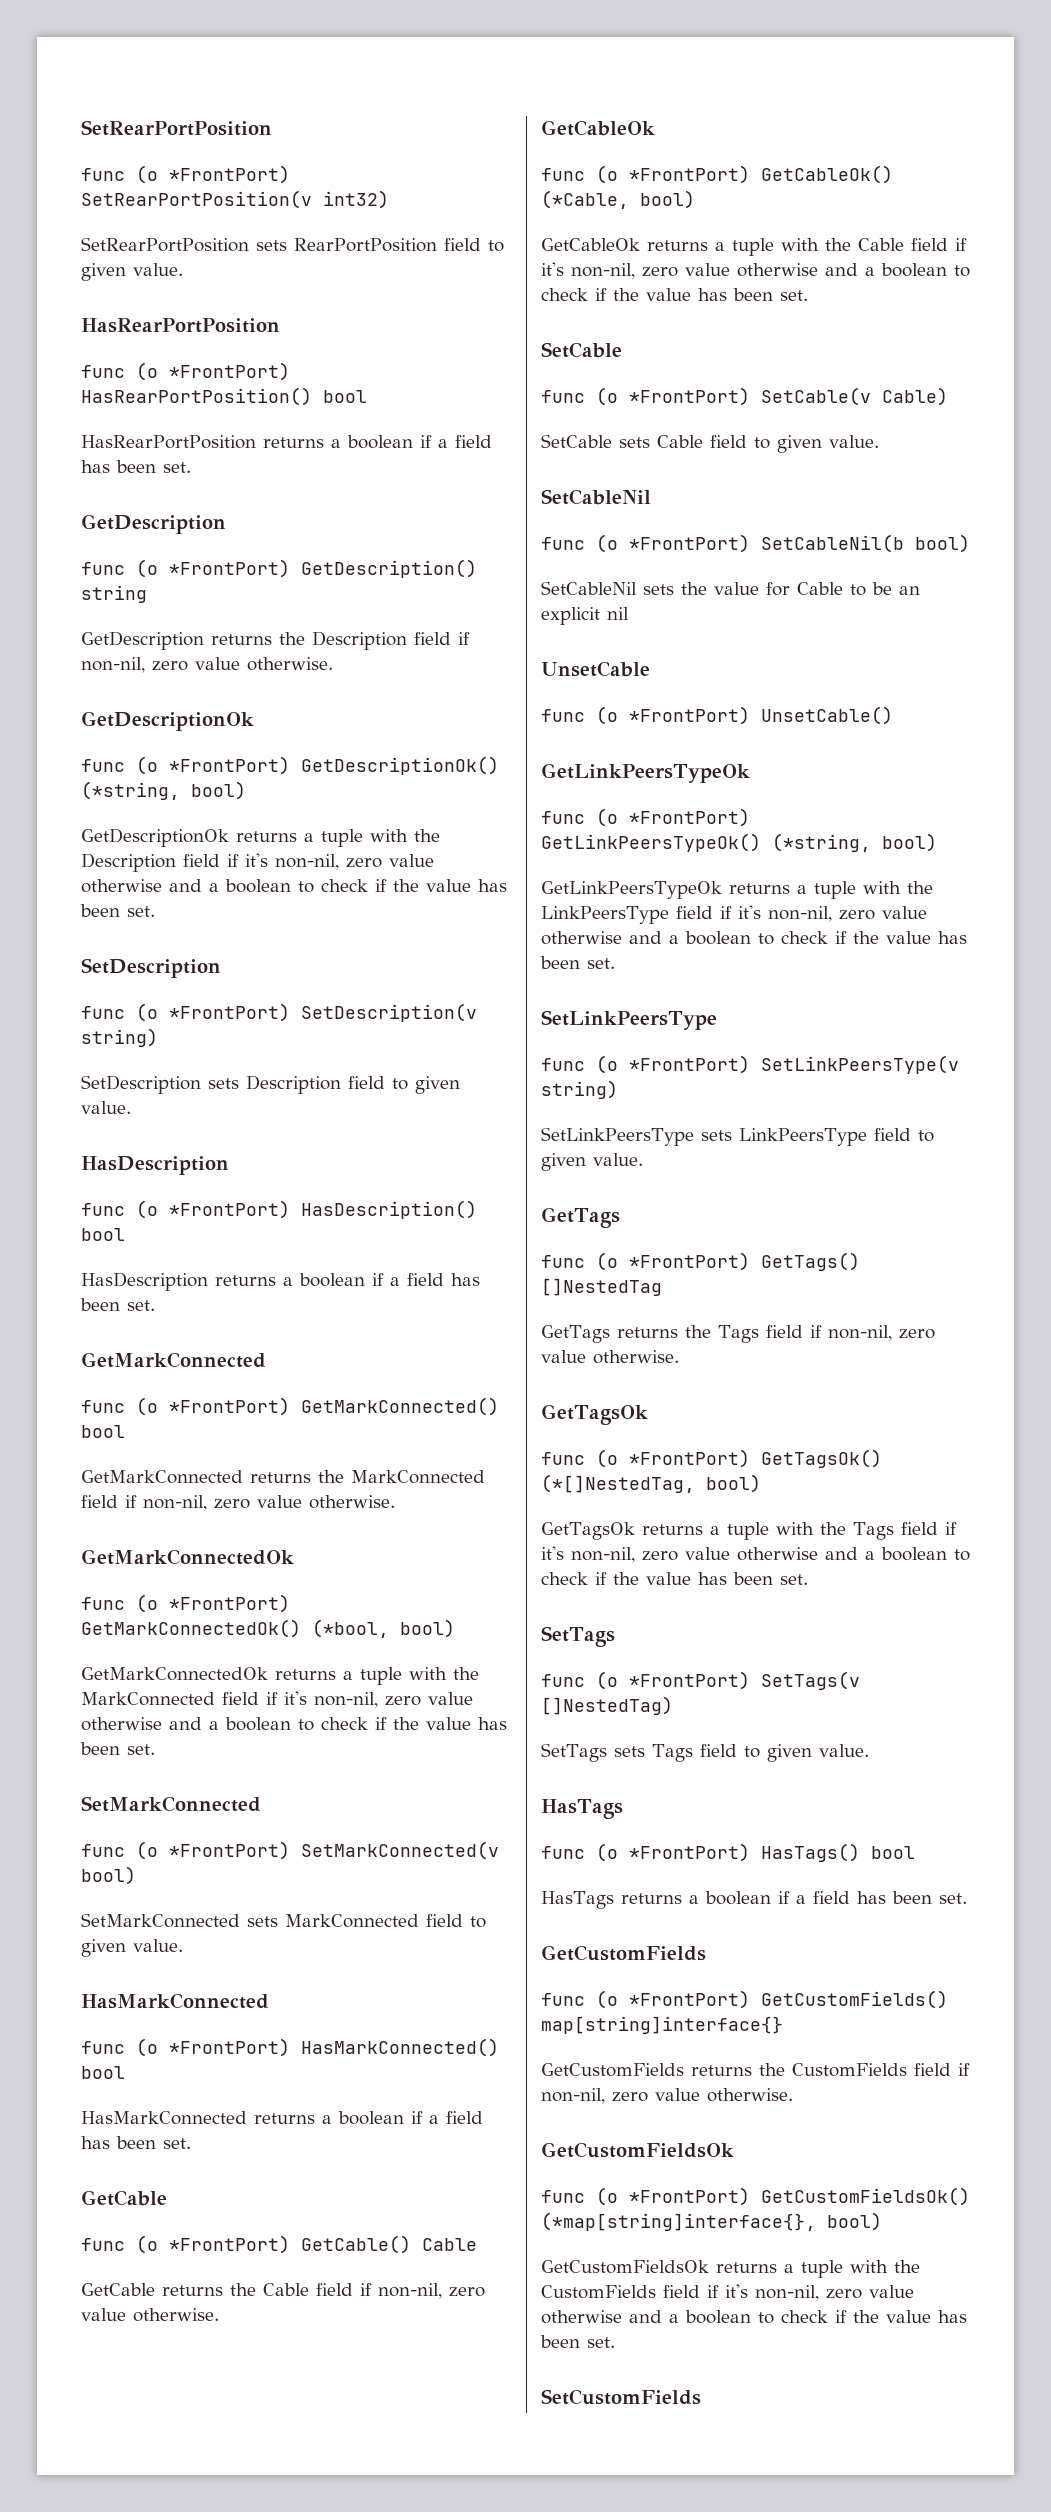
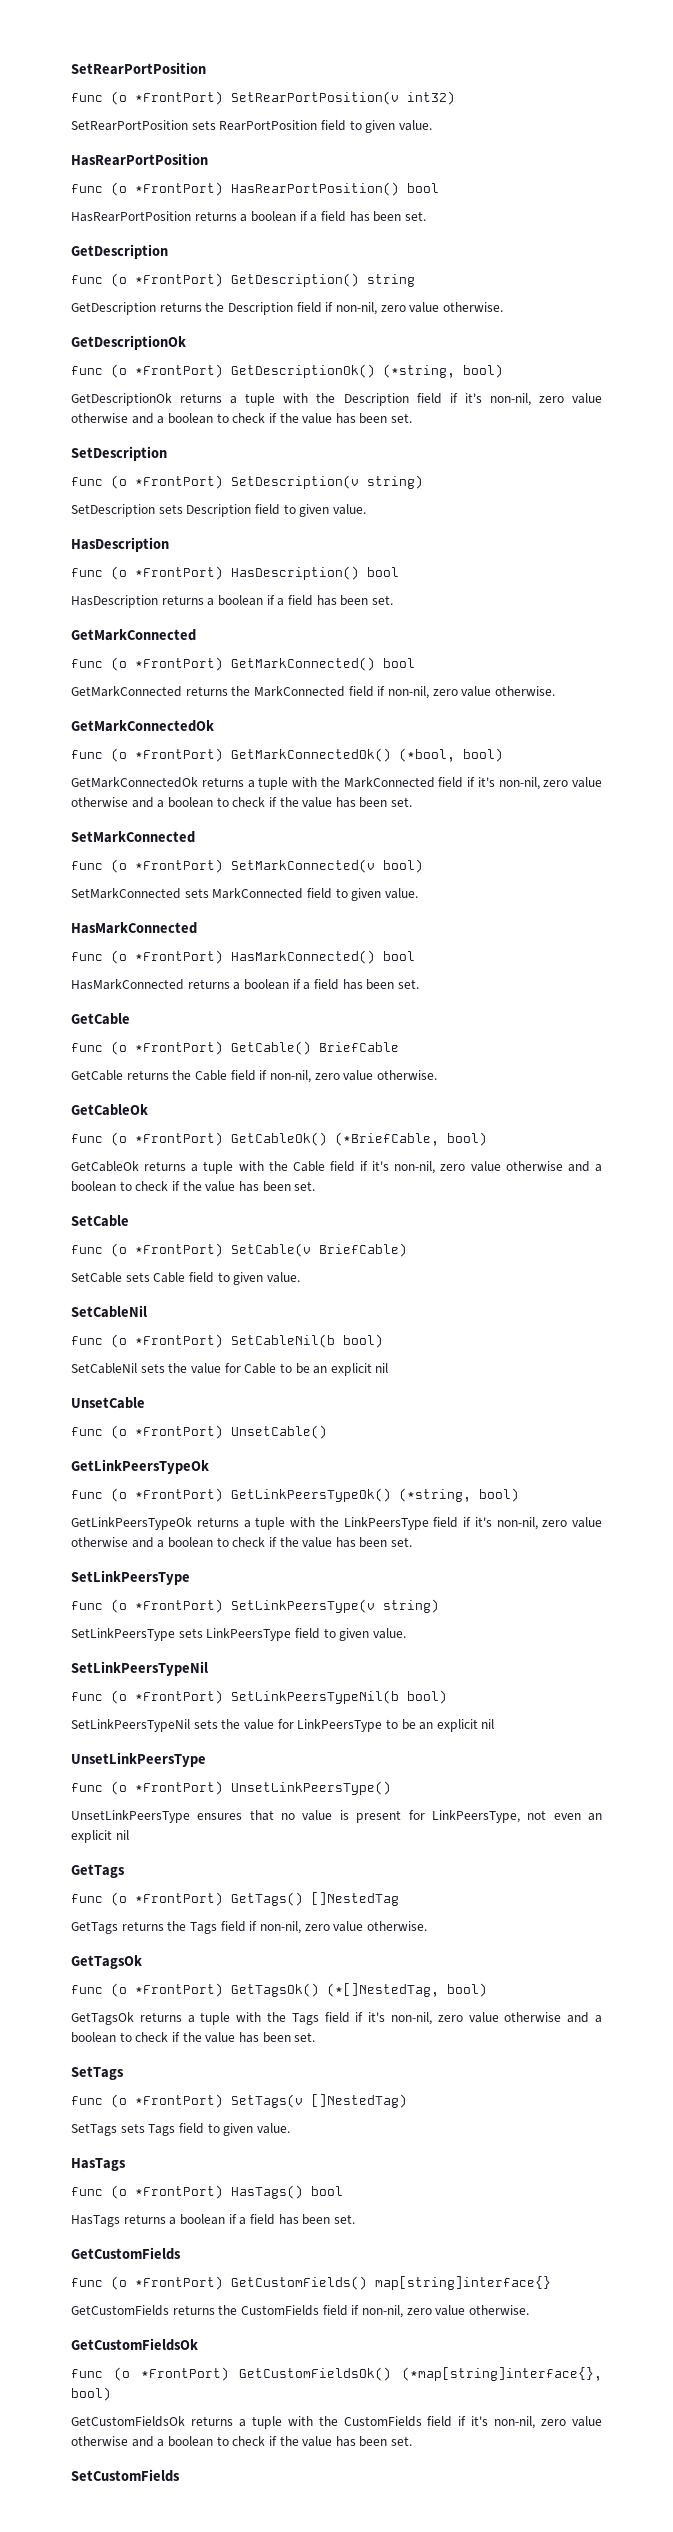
- func (o *FrontPort) GetCable() Cable
+ func (o *FrontPort) GetCable() BriefCable
- func (o *FrontPort) GetCableOk() (*Cable, bool)
+ func (o *FrontPort) GetCableOk() (*BriefCable, bool)
- func (o *FrontPort) SetCable(v Cable)
+ func (o *FrontPort) SetCable(v BriefCable)
  SetLinkPeersType sets LinkPeersType field to given value.
+ SetLinkPeersTypeNil
+ func (o *FrontPort) SetLinkPeersTypeNil(b bool)
+ SetLinkPeersTypeNil sets the value for LinkPeersType to be an explicit nil
+ UnsetLinkPeersType
+ func (o *FrontPort) UnsetLinkPeersType()
+ UnsetLinkPeersType ensures that no value is present for LinkPeersType, not even an explicit nil

